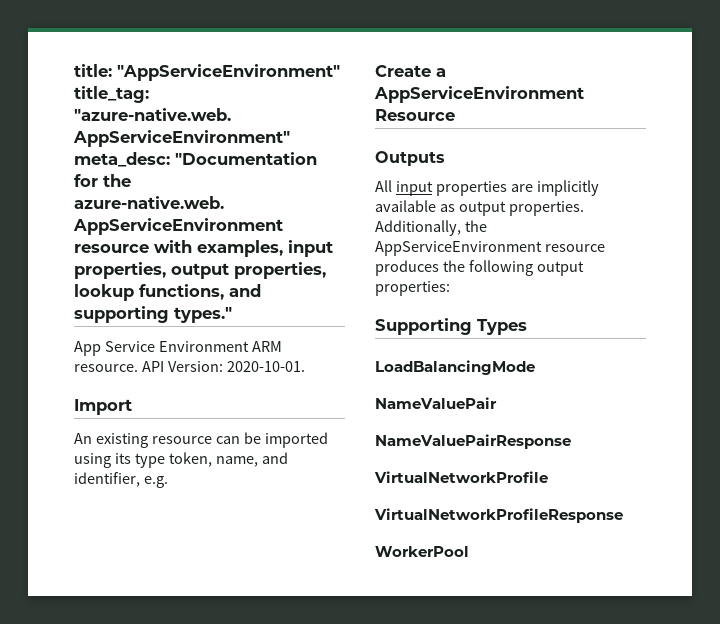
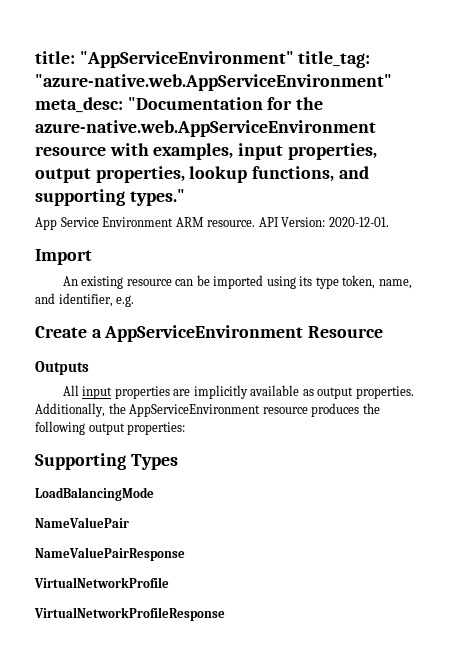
- API Version: 2020-10-01.
+ API Version: 2020-12-01.
- WorkerPool

